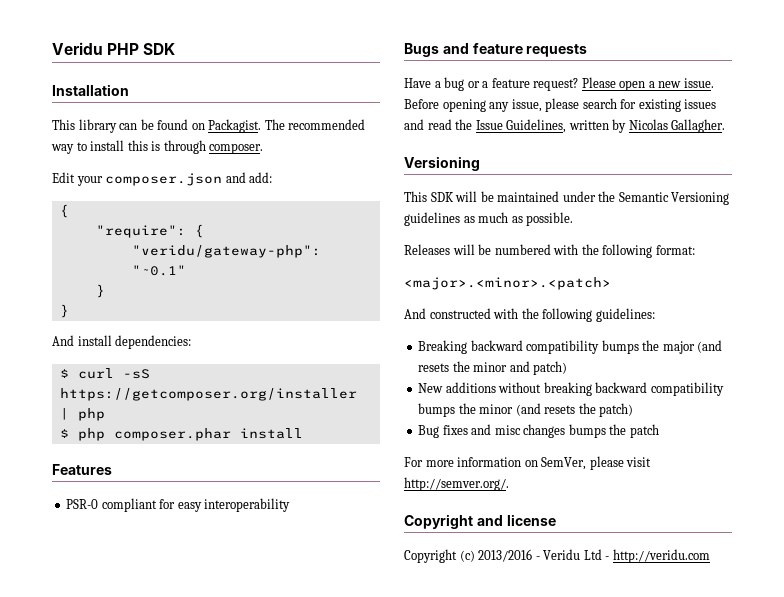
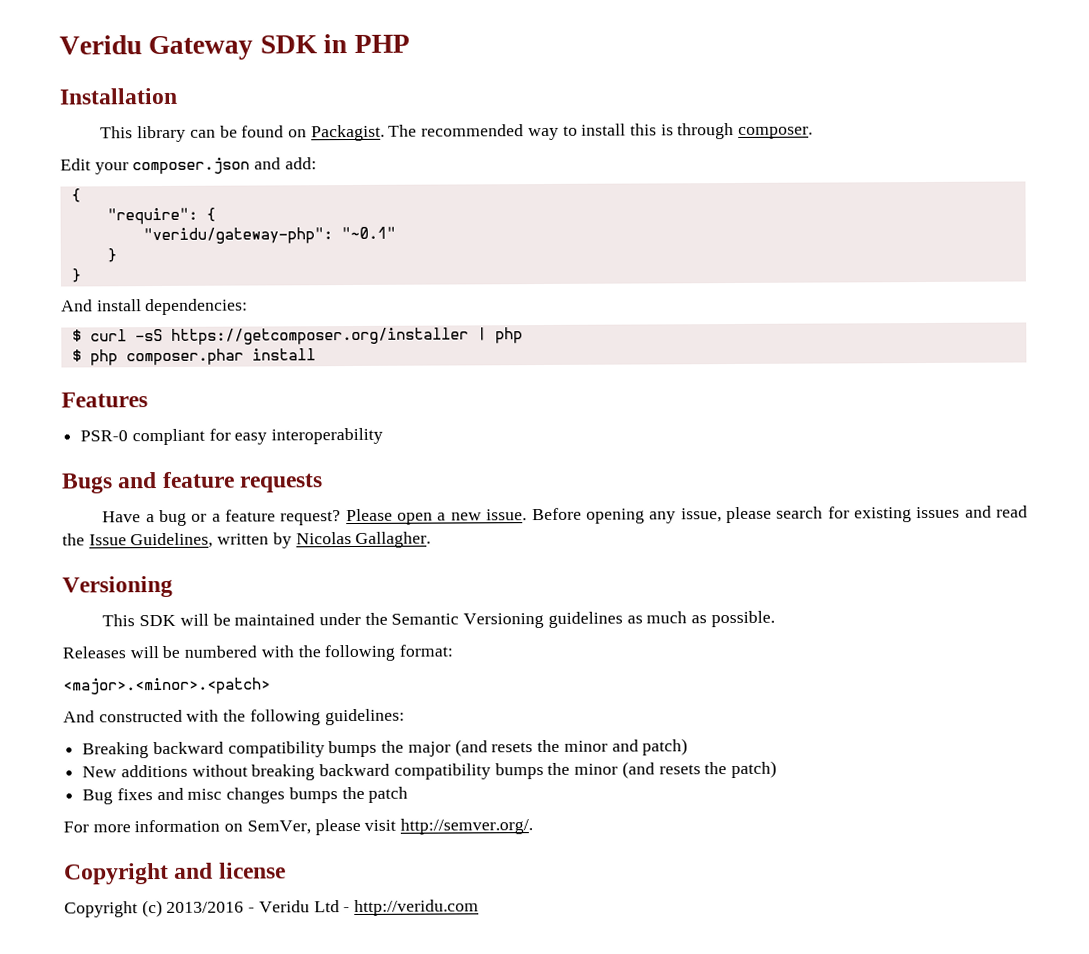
- Veridu PHP SDK
+ Veridu Gateway SDK in PHP

